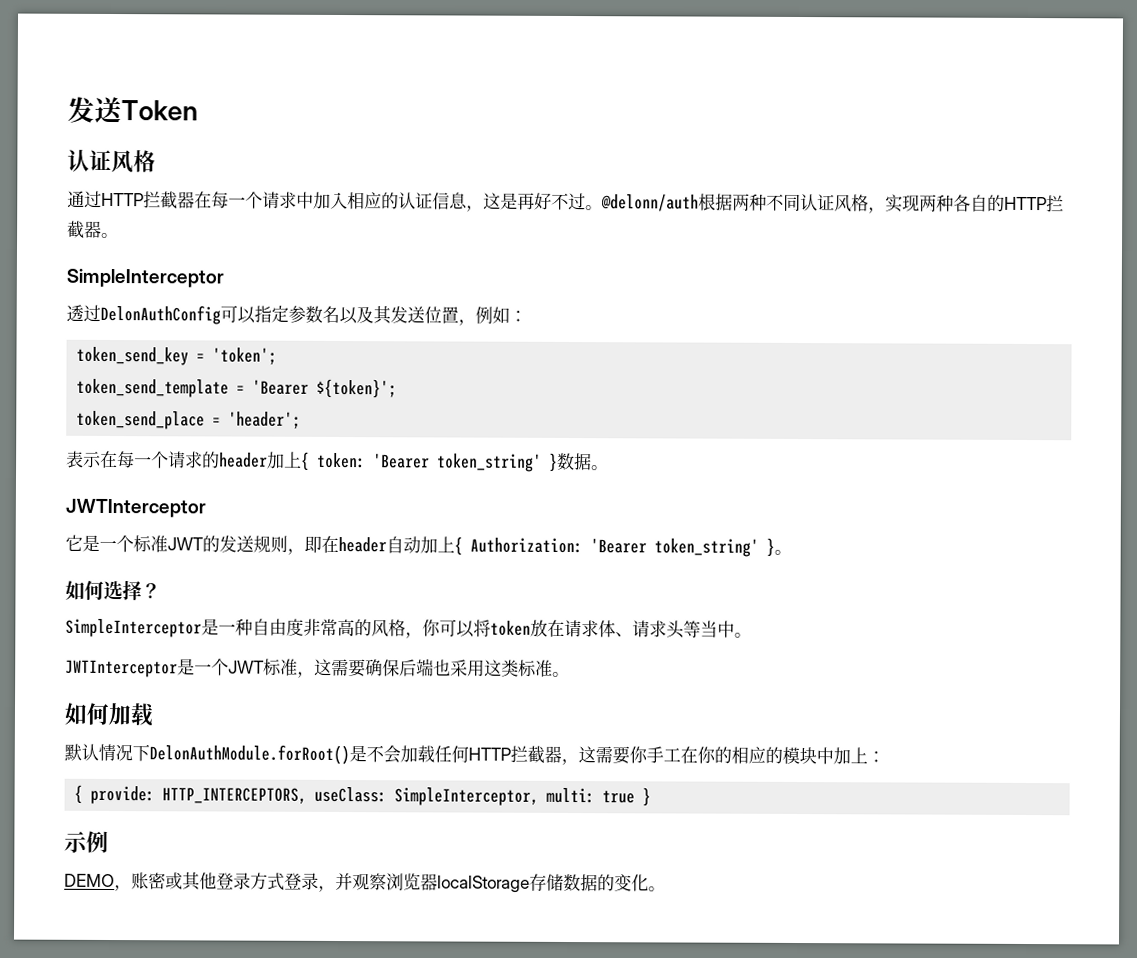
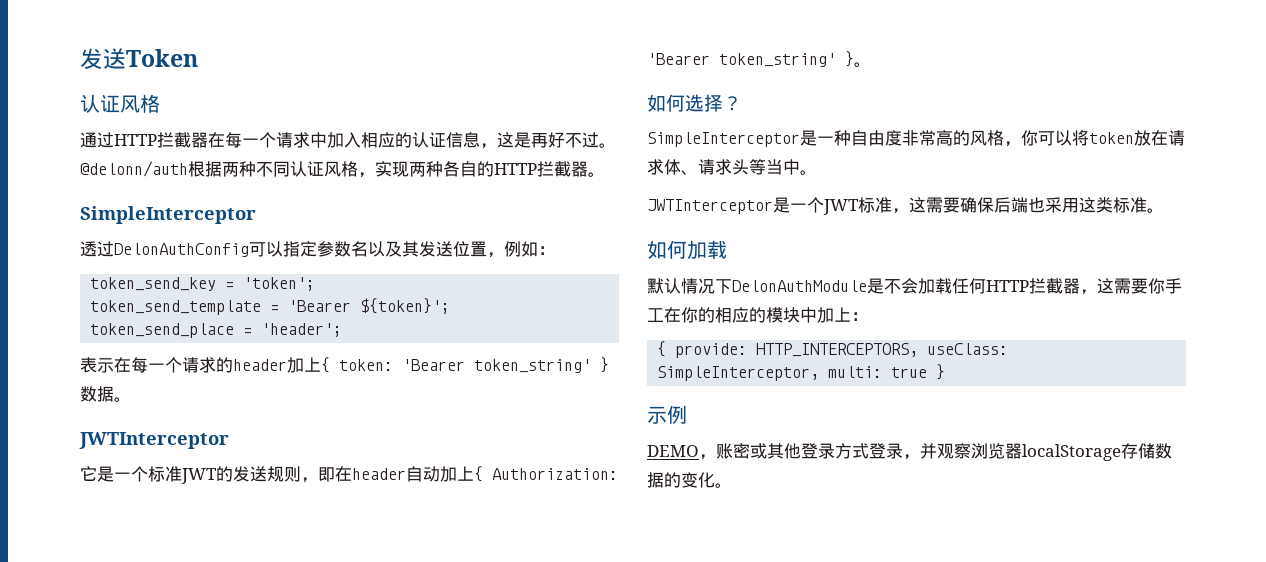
- 默认情况下DelonAuthModule.forRoot()是不会加载任何HTTP拦截器，这需要你手工在你的相应的模块中加上：
+ 默认情况下DelonAuthModule是不会加载任何HTTP拦截器，这需要你手工在你的相应的模块中加上：

